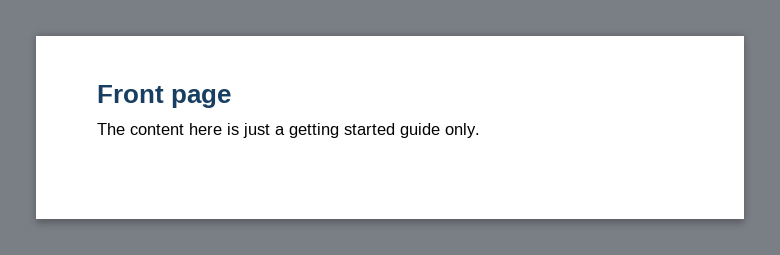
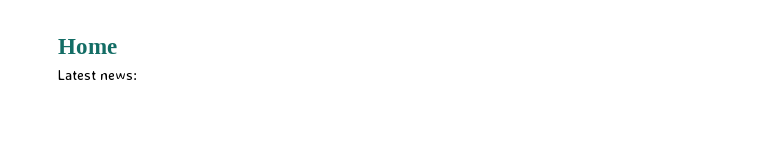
- Front page
- The content here is just a getting started guide only.
+ Home
+ Latest news:

